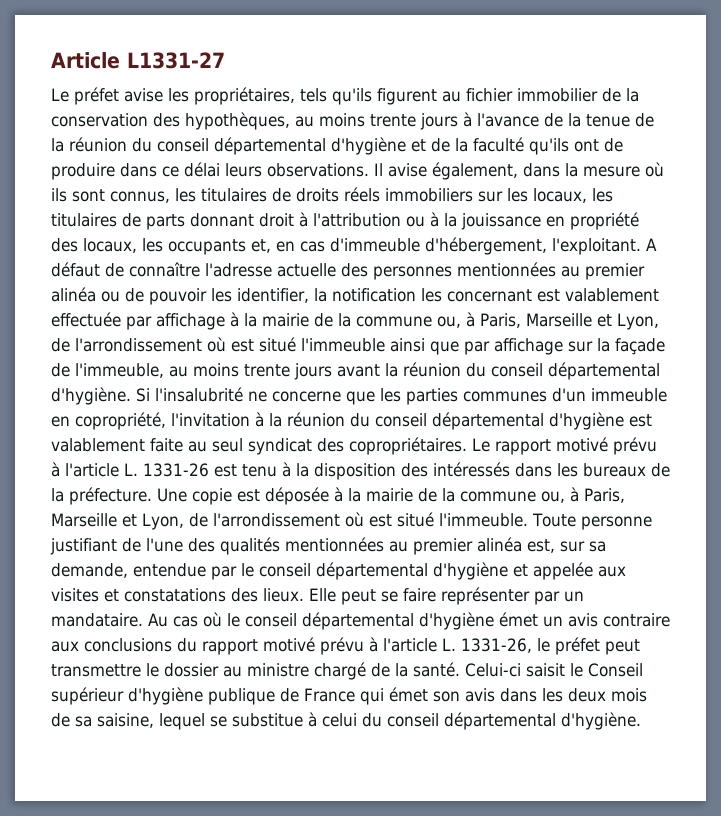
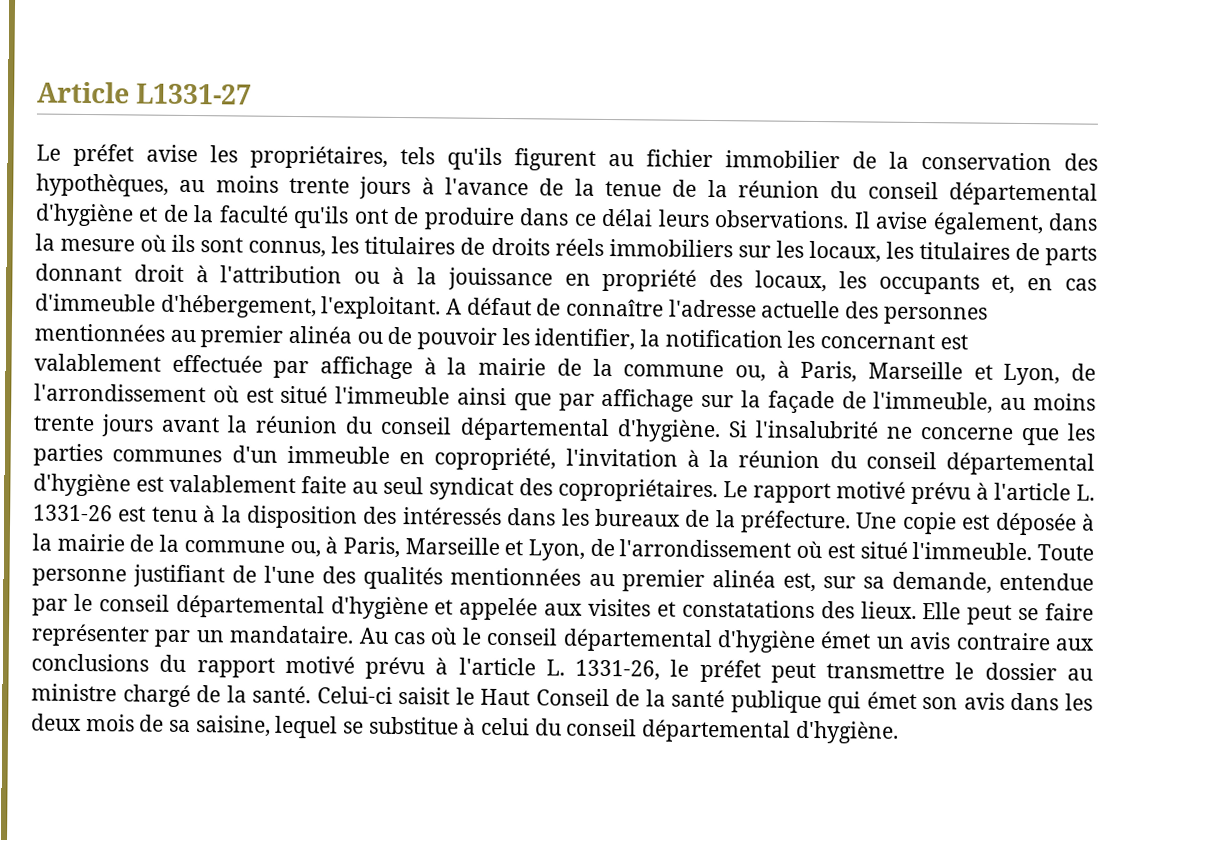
- Celui-ci saisit le Conseil supérieur d'hygiène publique de France qui émet son avis dans les deux mois de sa saisine, lequel se substitue à celui du conseil départemental d'hygiène.
+ Celui-ci saisit le Haut Conseil de la santé publique qui émet son avis dans les deux mois de sa saisine, lequel se substitue à celui du conseil départemental d'hygiène.

